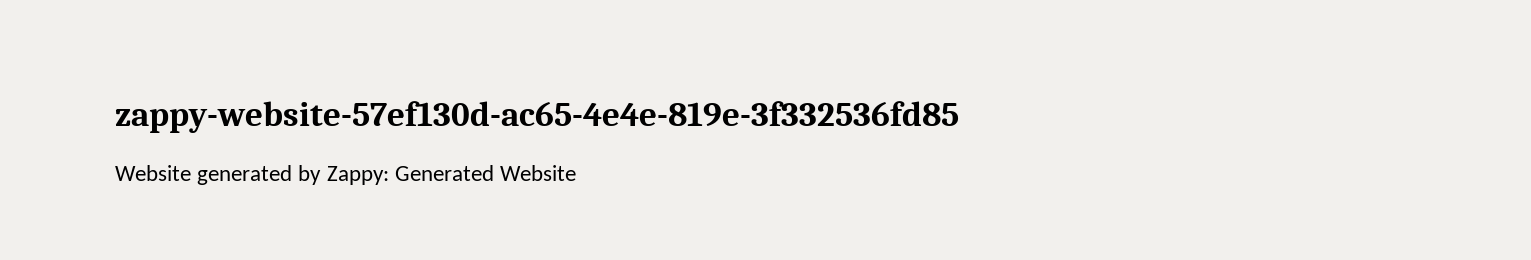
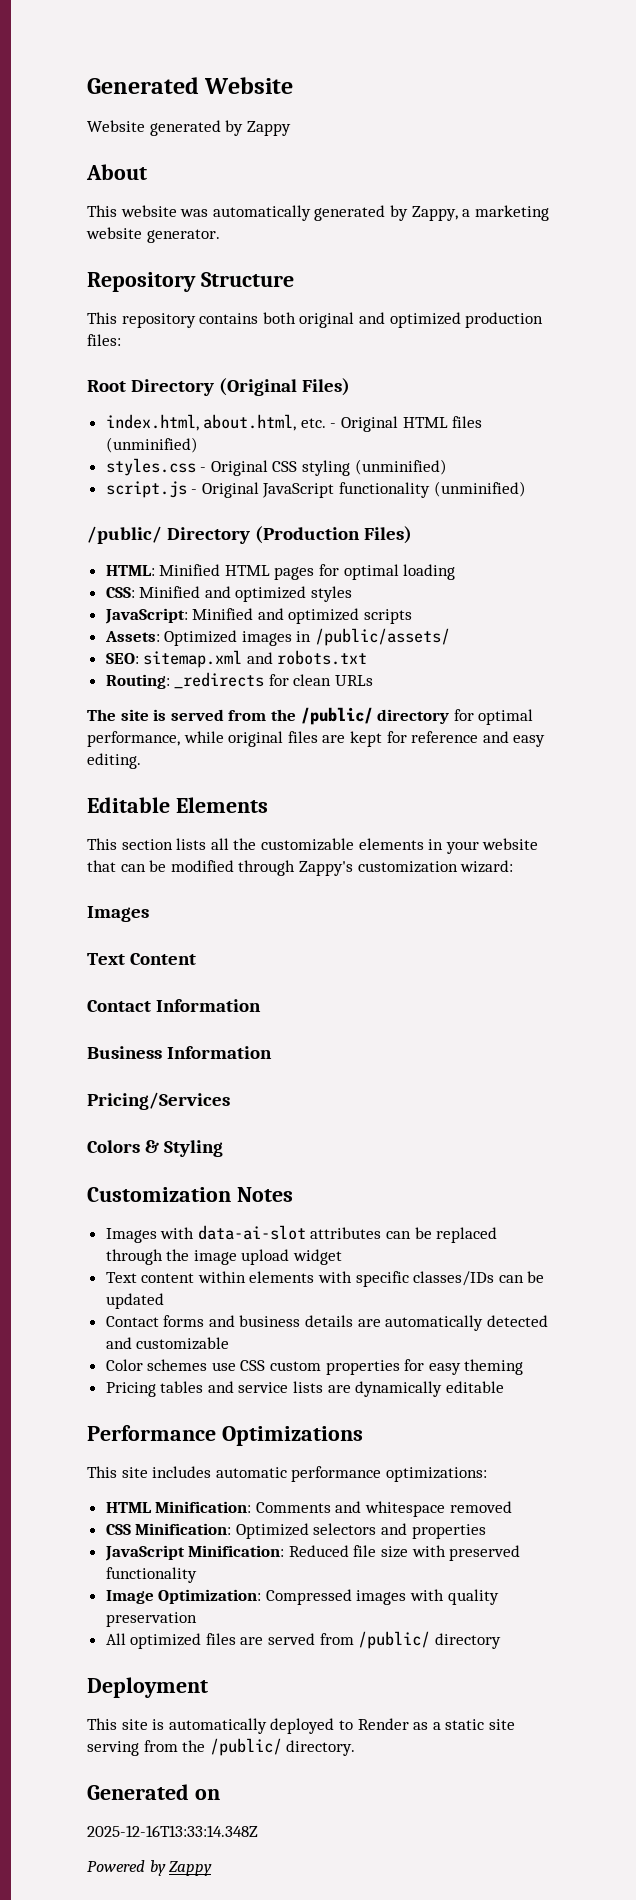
- zappy-website-57ef130d-ac65-4e4e-819e-3f332536fd85
+ Generated Website
- Website generated by Zappy: Generated Website
+ Website generated by Zappy
+ About
+ This website was automatically generated by Zappy, a marketing website generator.
+ Repository Structure
+ This repository contains both original and optimized production files:
+ Root Directory (Original Files)
+ index.html, about.html, etc. - Original HTML files (unminified)
+ styles.css - Original CSS styling (unminified)
+ script.js - Original JavaScript functionality (unminified)
+ /public/ Directory (Production Files)
+ HTML: Minified HTML pages for optimal loading
+ CSS: Minified and optimized styles
+ JavaScript: Minified and optimized scripts
+ Assets: Optimized images in /public/assets/
+ SEO: sitemap.xml and robots.txt
+ Routing: _redirects for clean URLs
+ The site is served from the /public/ directory for optimal performance, while original files are kept for reference and easy editing.
+ Editable Elements
+ This section lists all the customizable elements in your website that can be modified through Zappy's customization wizard:
+ Images
+ Text Content
+ Contact Information
+ Business Information
+ Pricing/Services
+ Colors & Styling
+ Customization Notes
+ Images with data-ai-slot attributes can be replaced through the image upload widget
+ Text content within elements with specific classes/IDs can be updated
+ Contact forms and business details are automatically detected and customizable
+ Color schemes use CSS custom properties for easy theming
+ Pricing tables and service lists are dynamically editable
+ Performance Optimizations
+ This site includes automatic performance optimizations:
+ HTML Minification: Comments and whitespace removed
+ CSS Minification: Optimized selectors and properties
+ JavaScript Minification: Reduced file size with preserved functionality
+ Image Optimization: Compressed images with quality preservation
+ All optimized files are served from /public/ directory
+ Deployment
+ This site is automatically deployed to Render as a static site serving from the /public/ directory.
+ Generated on
+ 2025-12-16T13:33:14.348Z
+ Powered by Zappy

